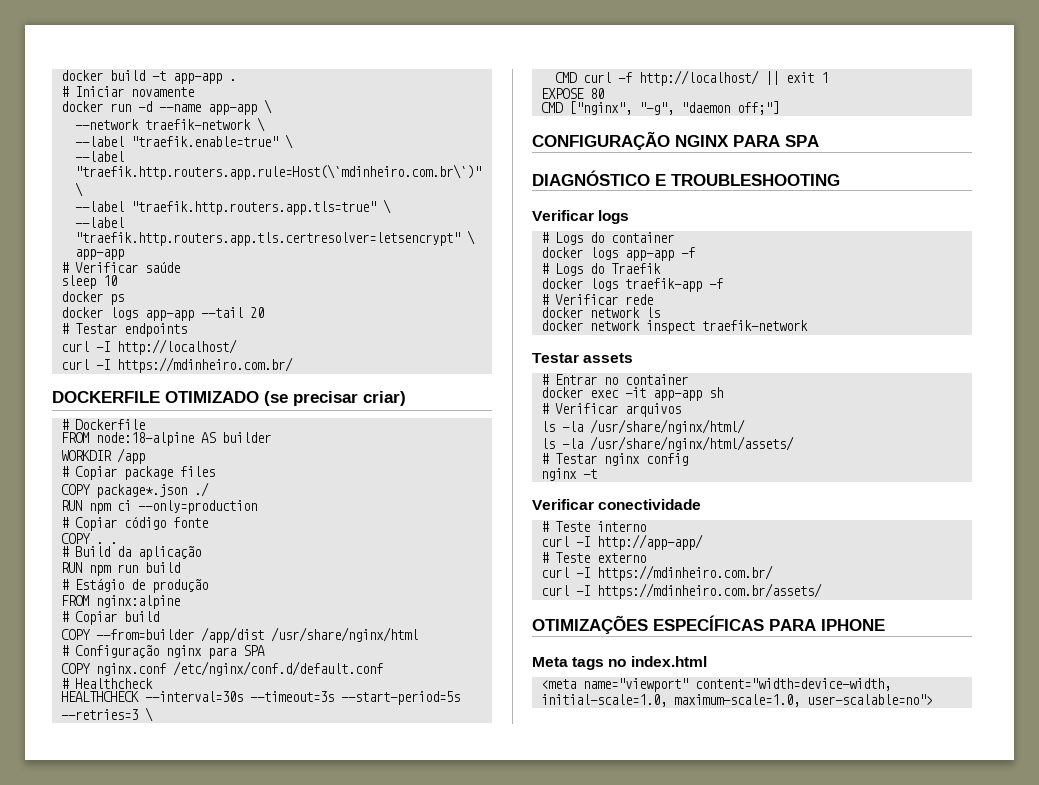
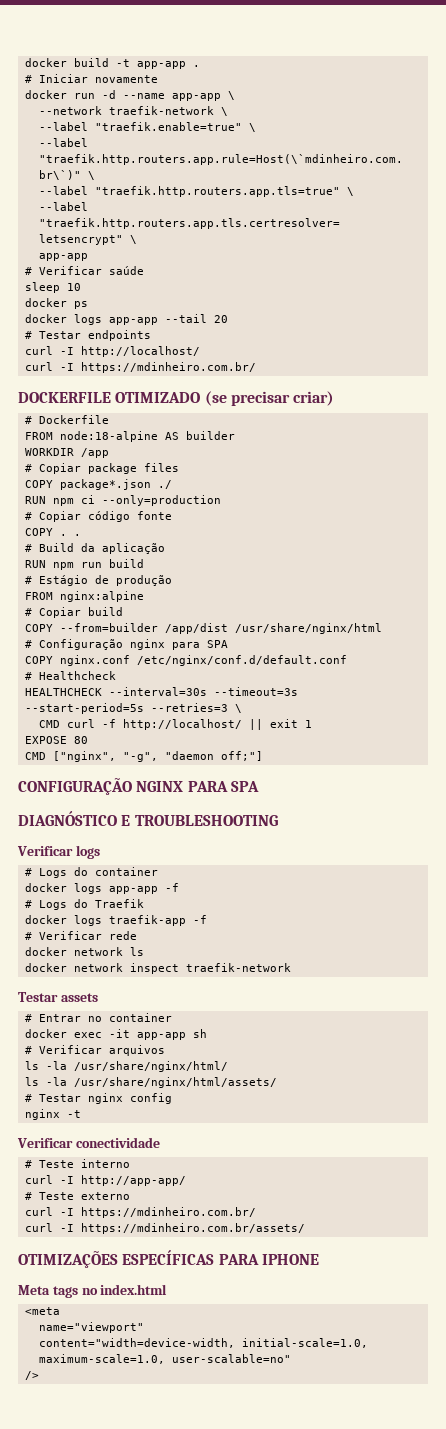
- <meta name="viewport" content="width=device-width, initial-scale=1.0, maximum-scale=1.0, user-scalable=no">
+ <meta
+ name="viewport"
+ content="width=device-width, initial-scale=1.0, maximum-scale=1.0, user-scalable=no"
+ />

